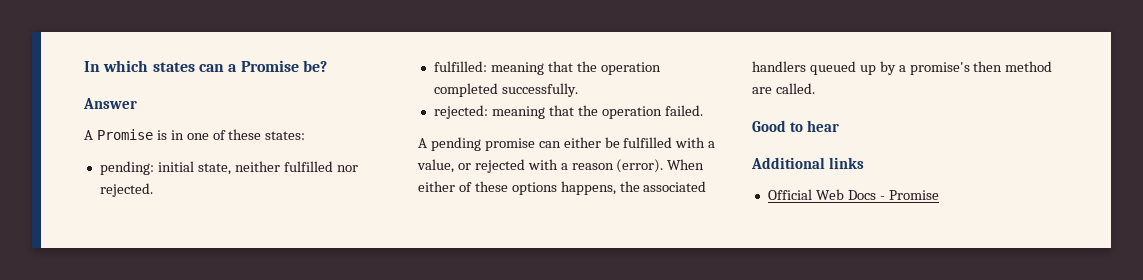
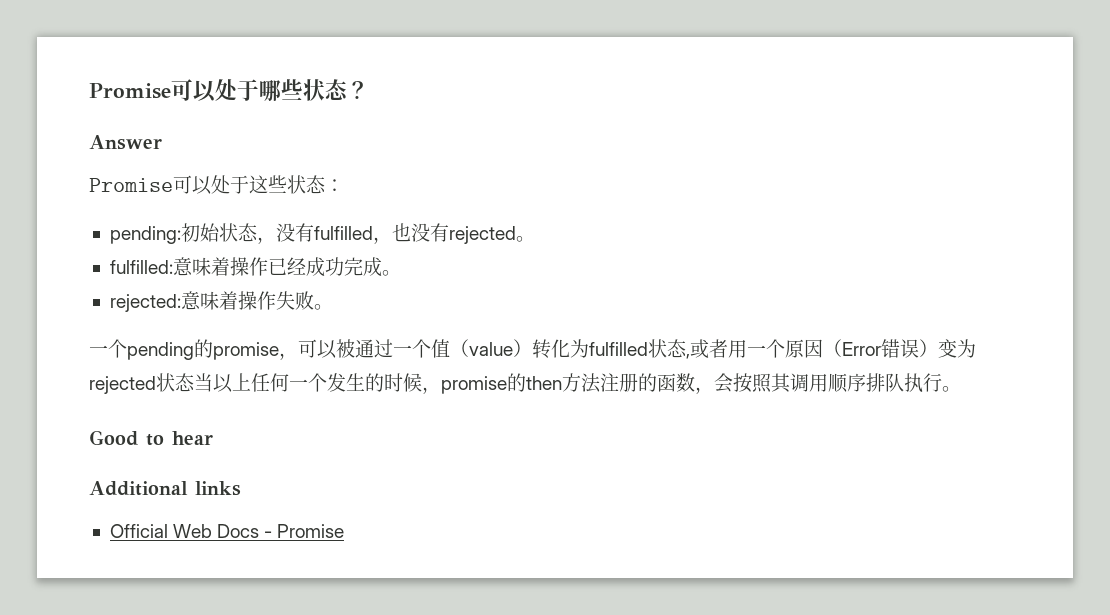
- In which states can a Promise be?
+ Promise可以处于哪些状态？
  Answer
- A Promise is in one of these states:
- pending: initial state, neither fulfilled nor rejected.
- fulfilled: meaning that the operation completed successfully.
- rejected: meaning that the operation failed.
- A pending promise can either be fulfilled with a value, or rejected with a reason (error). When either of these options happens, the associated handlers queued up by a promise's then method are called.
+ Promise可以处于这些状态：
+ pending:初始状态，没有fulfilled，也没有rejected。
+ fulfilled:意味着操作已经成功完成。
+ rejected:意味着操作失败。
+ 一个pending的promise，可以被通过一个值（value）转化为fulfilled状态,或者用一个原因（Error错误）变为rejected状态当以上任何一个发生的时候，promise的then方法注册的函数，会按照其调用顺序排队执行。

